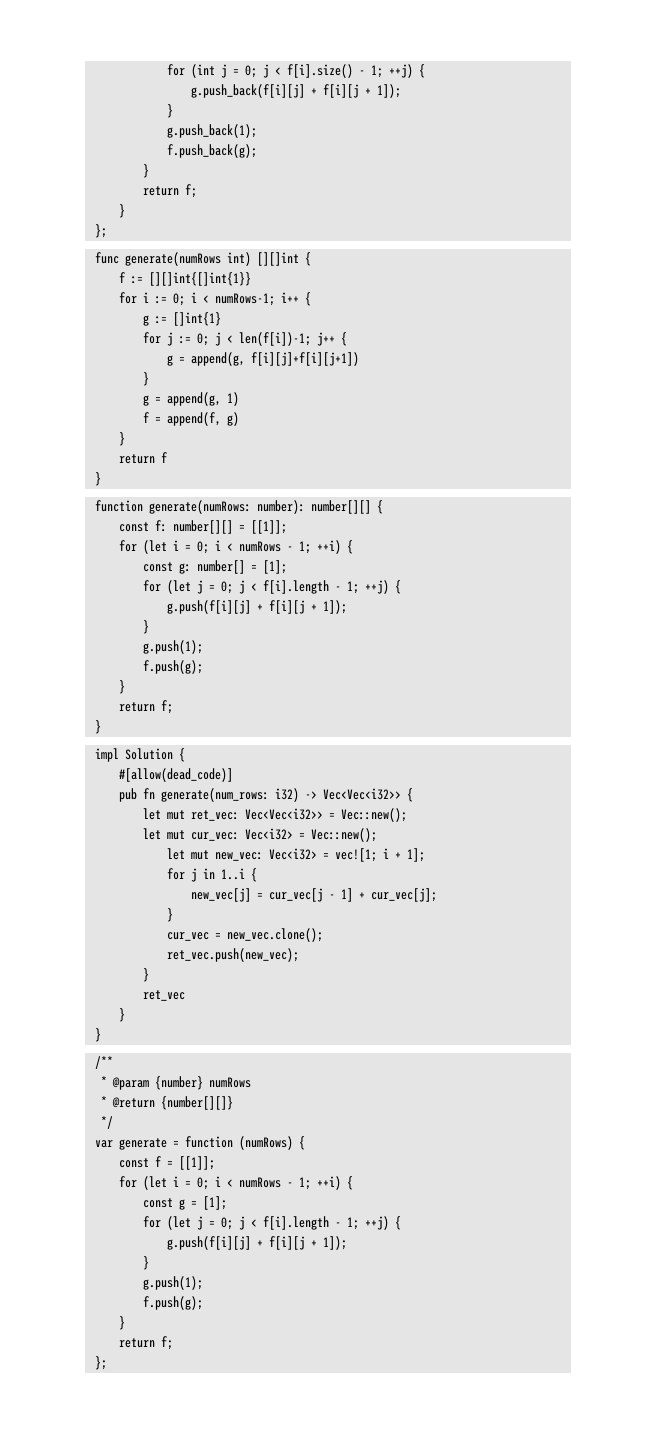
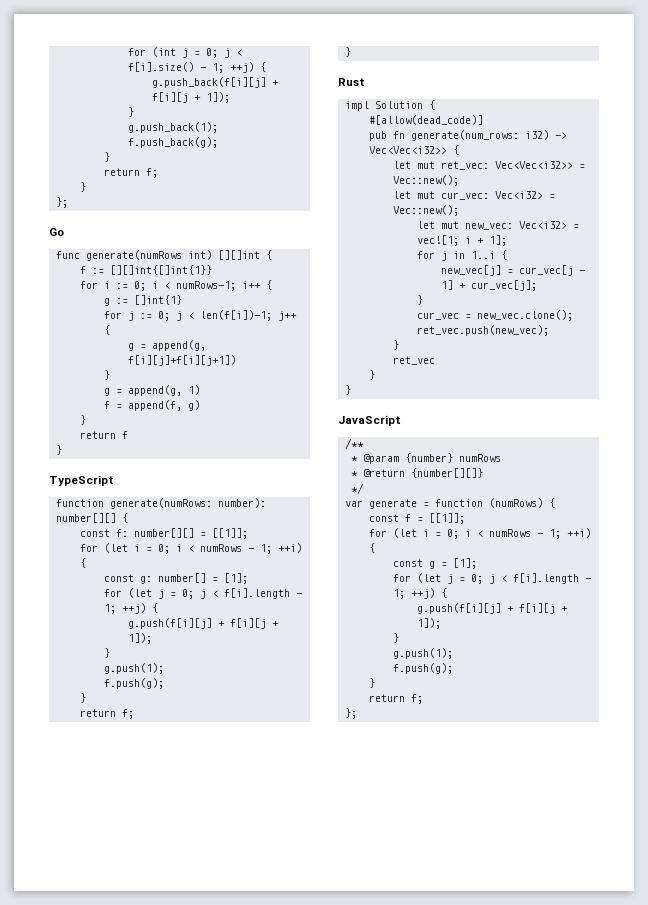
+ Go
+ TypeScript
+ Rust
+ JavaScript

